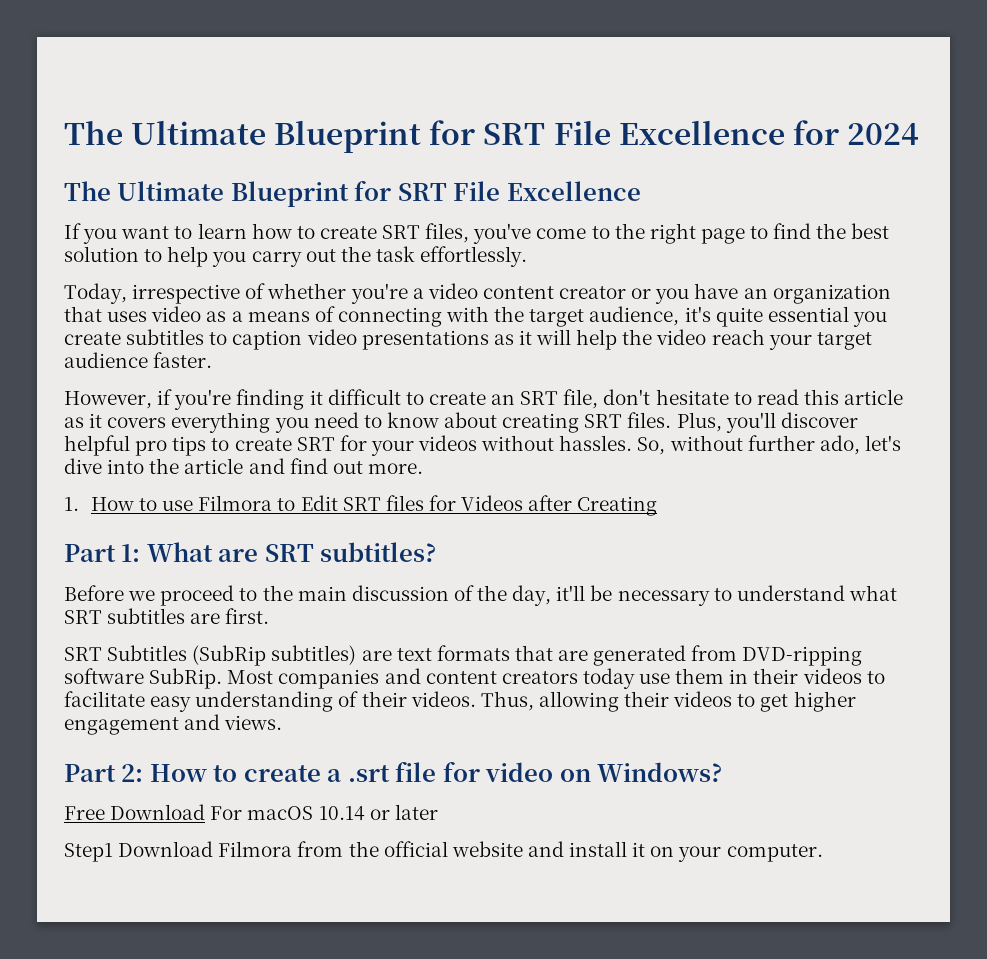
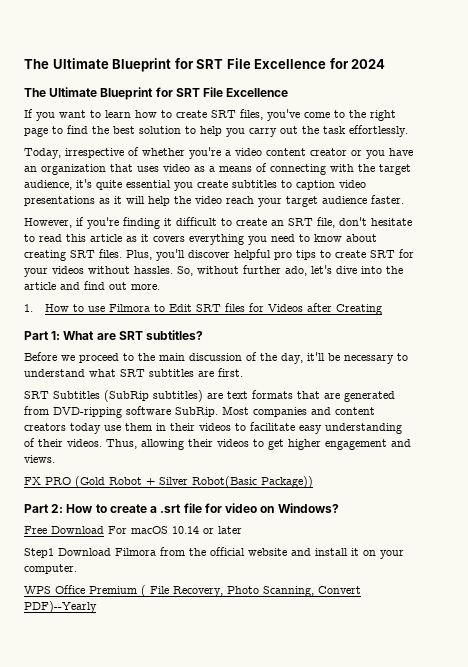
+ FX PRO (Gold Robot + Silver Robot(Basic Package))
+ WPS Office Premium ( File Recovery, Photo Scanning, Convert PDF)--Yearly

